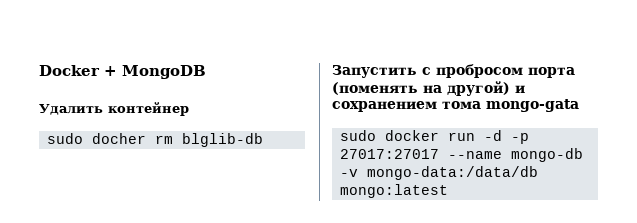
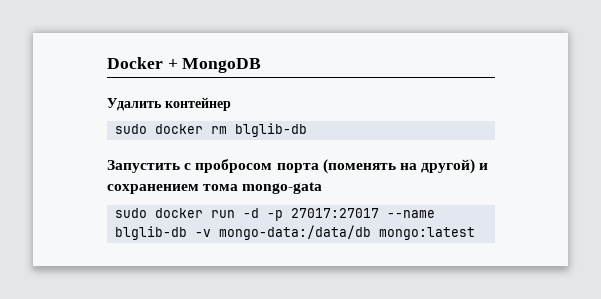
- sudo docher rm blglib-db
+ sudo docker rm blglib-db
- sudo docker run -d -p 27017:27017 --name mongo-db -v mongo-data:/data/db mongo:latest
+ sudo docker run -d -p 27017:27017 --name blglib-db -v mongo-data:/data/db mongo:latest

